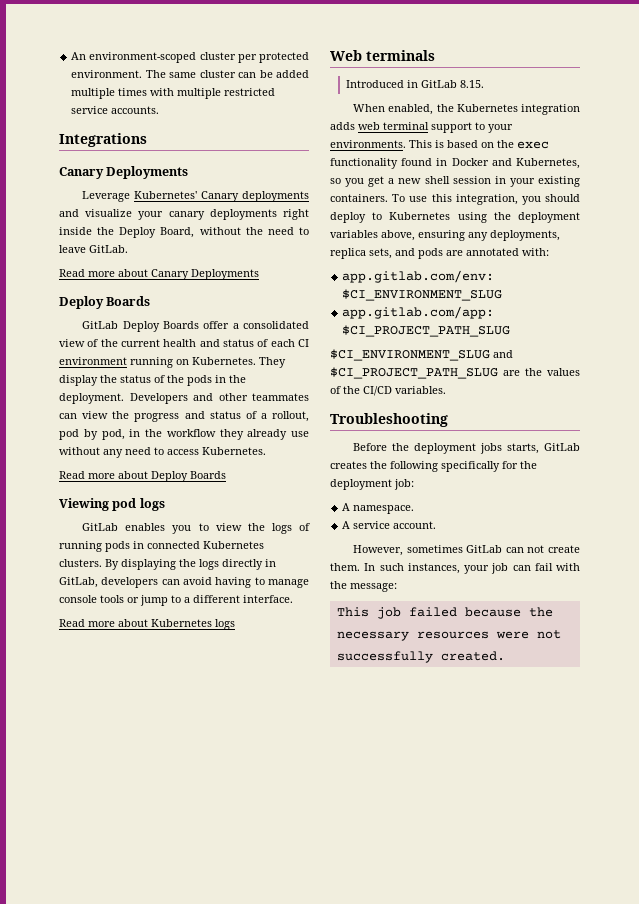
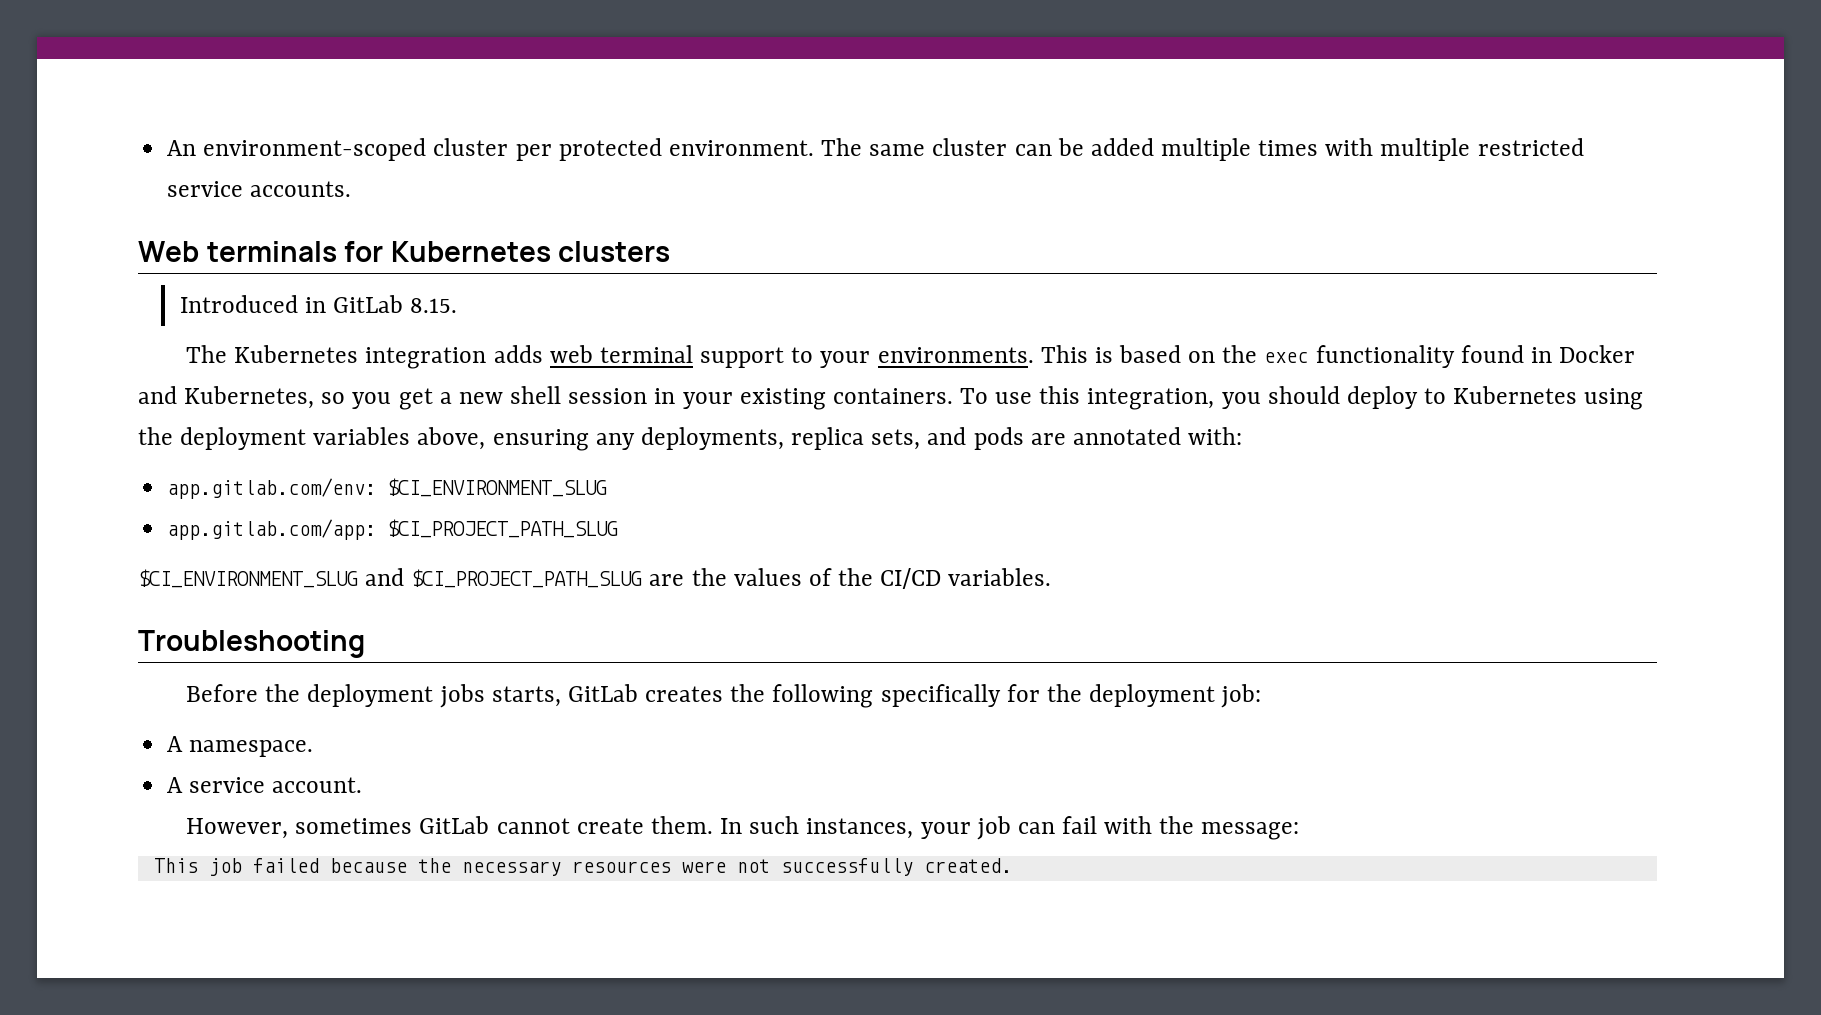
- Integrations
- Canary Deployments
- Leverage Kubernetes' Canary deployments and visualize your canary deployments right inside the Deploy Board, without the need to leave GitLab.
- Read more about Canary Deployments
- Deploy Boards
- GitLab Deploy Boards offer a consolidated view of the current health and status of each CI environment running on Kubernetes. They display the status of the pods in the deployment. Developers and other teammates can view the progress and status of a rollout, pod by pod, in the workflow they already use without any need to access Kubernetes.
- Read more about Deploy Boards
- Viewing pod logs
- GitLab enables you to view the logs of running pods in connected Kubernetes clusters. By displaying the logs directly in GitLab, developers can avoid having to manage console tools or jump to a different interface.
- Read more about Kubernetes logs
- Web terminals
+ Web terminals for Kubernetes clusters
- When enabled, the Kubernetes integration adds web terminal support to your environments.
+ The Kubernetes integration adds web terminal support to your environments.
- However, sometimes GitLab can not create them.
+ However, sometimes GitLab cannot create them.

